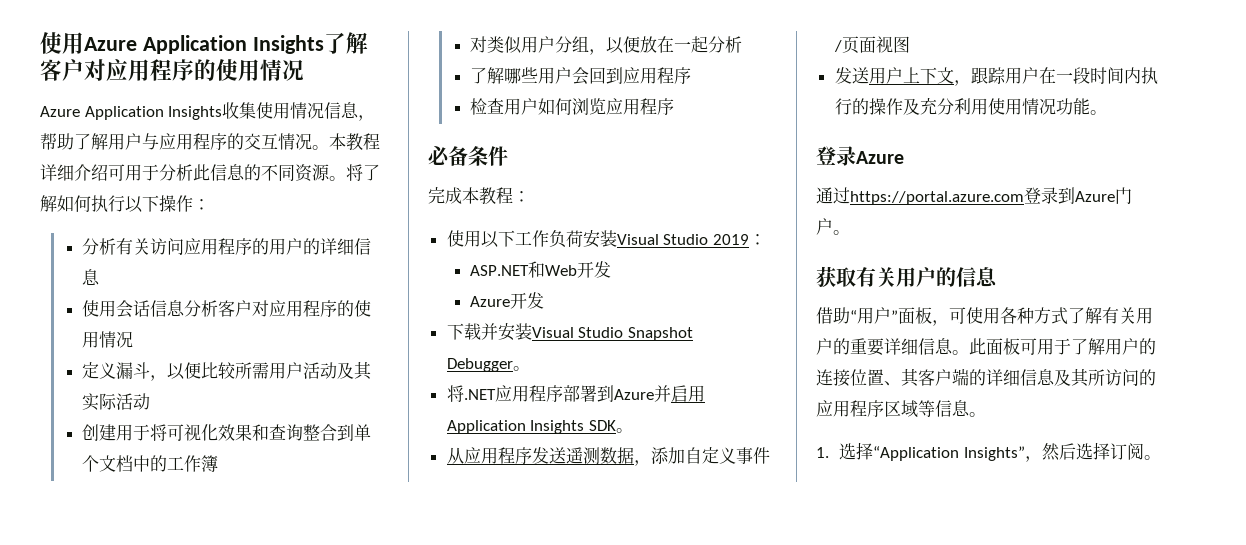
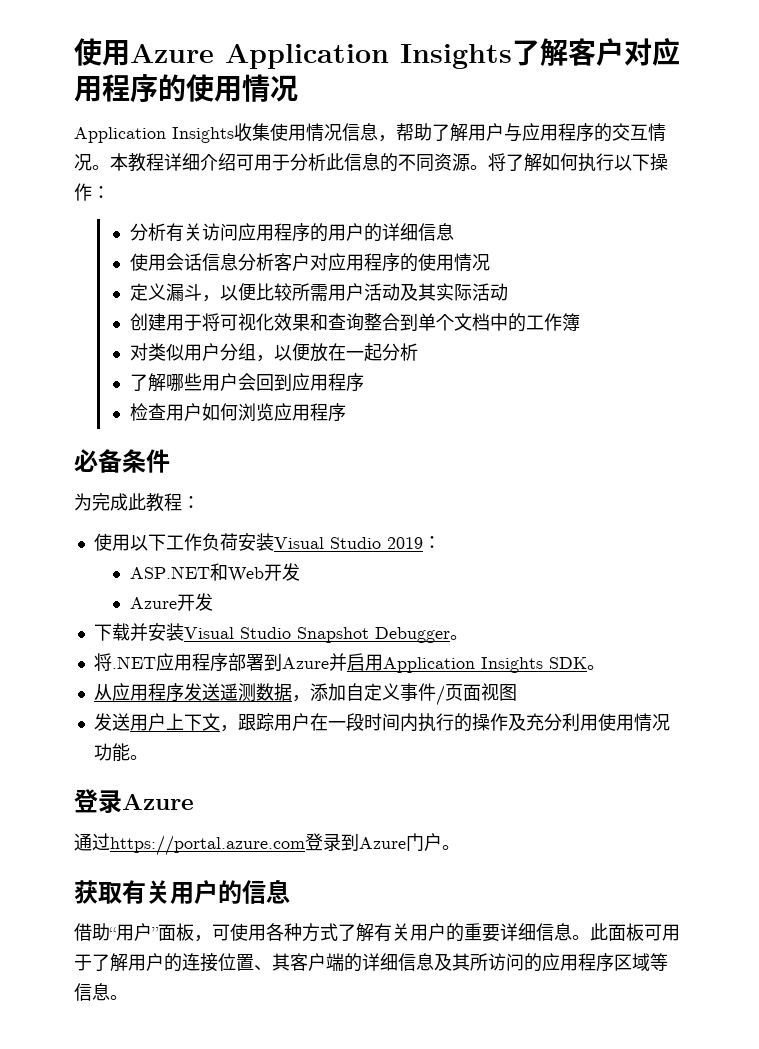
- Azure Application Insights收集使用情况信息，帮助了解用户与应用程序的交互情况。
+ Application Insights收集使用情况信息，帮助了解用户与应用程序的交互情况。
- 完成本教程：
+ 为完成此教程：
- 1.选择“Application Insights”，然后选择订阅。

